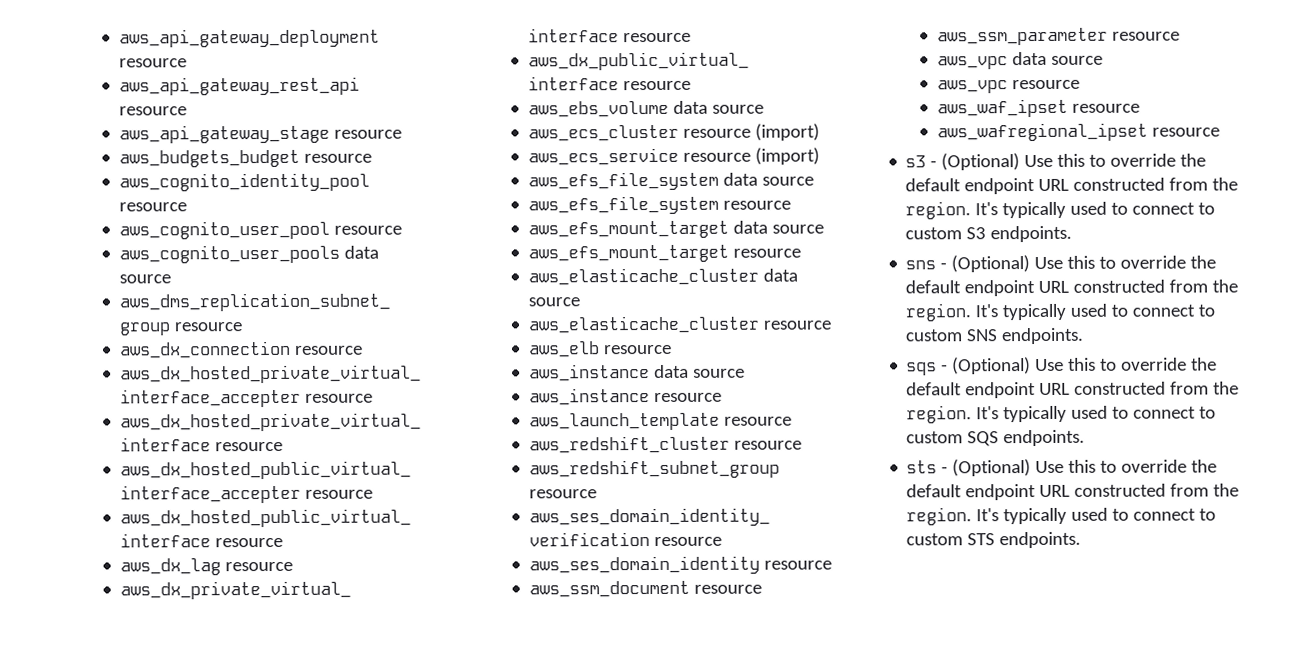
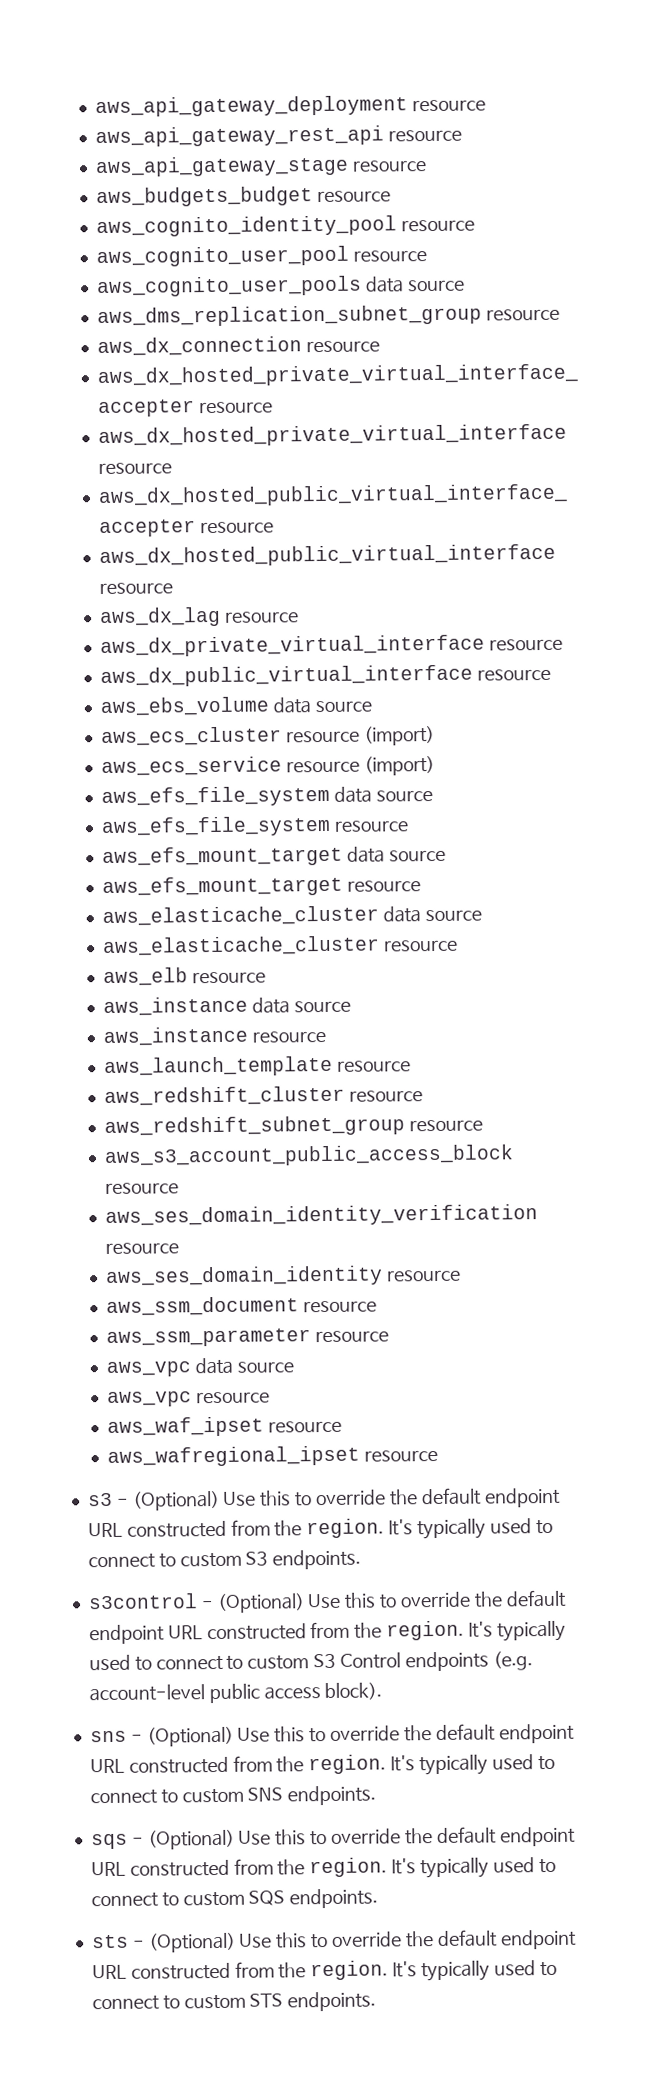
+ aws_s3_account_public_access_block resource
+ s3control - (Optional) Use this to override the default endpoint URL constructed from the region. It's typically used to connect to custom S3 Control endpoints (e.g. account-level public access block).

